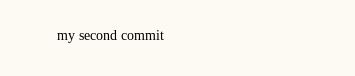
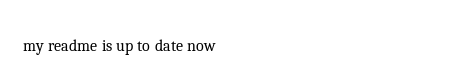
- my second commit
+ my readme is up to date now

